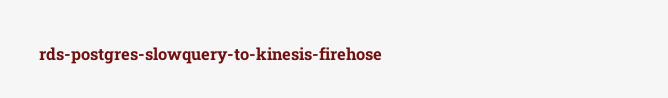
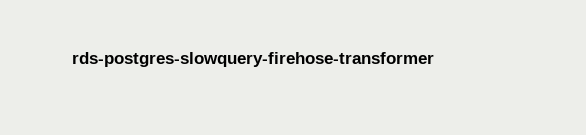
- rds-postgres-slowquery-to-kinesis-firehose
+ rds-postgres-slowquery-firehose-transformer

